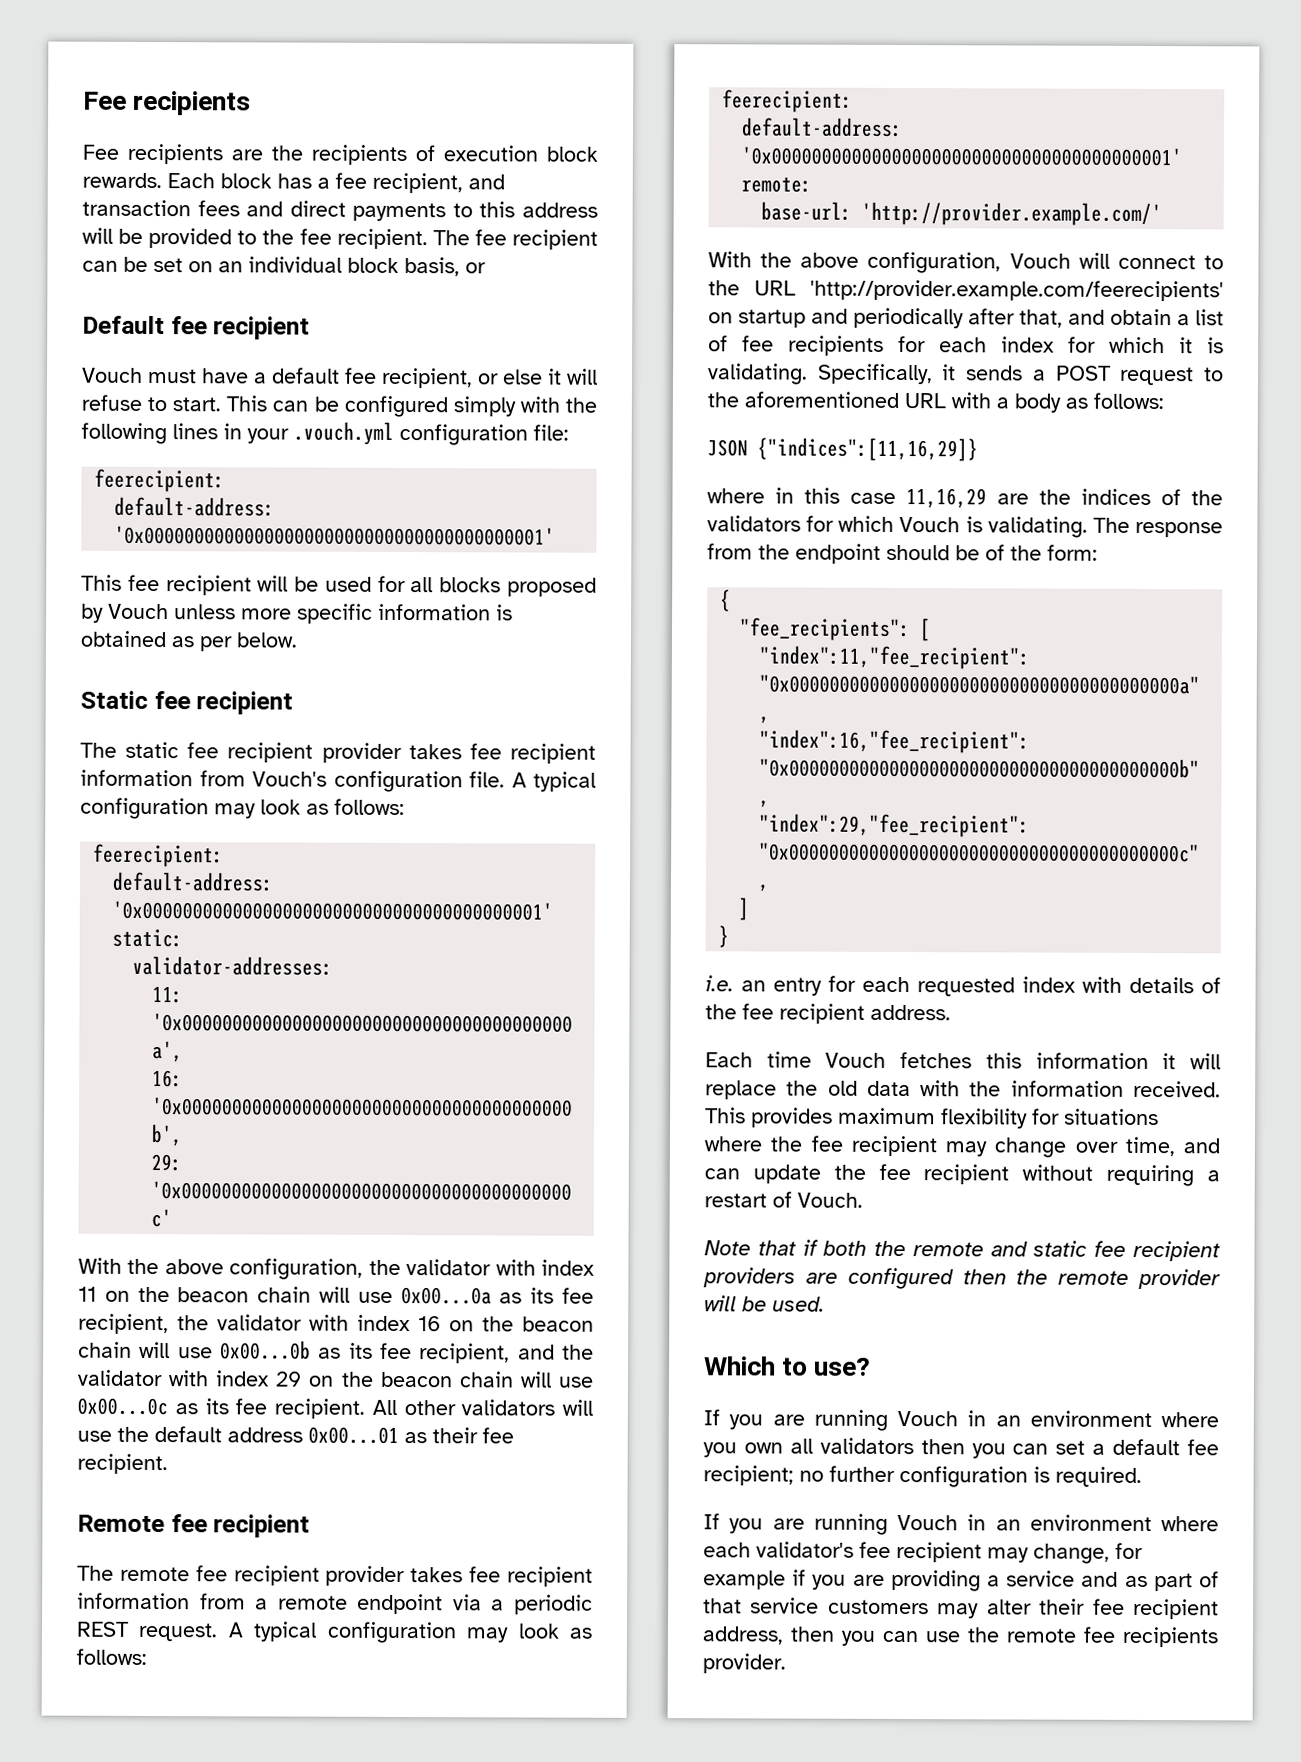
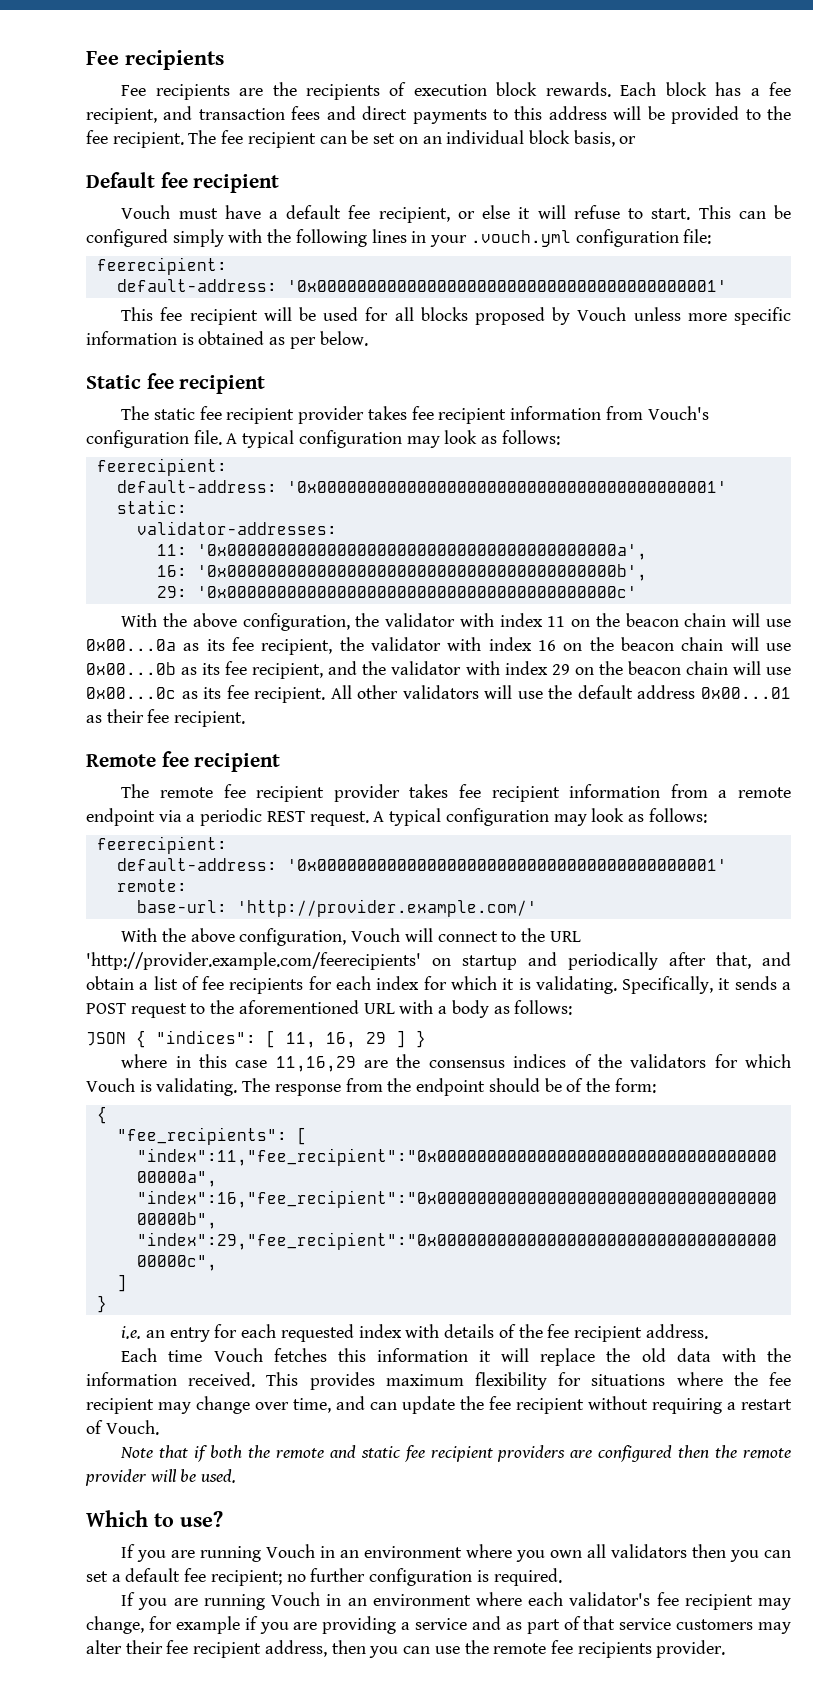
- JSON {"indices":[11,16,29]}
+ JSON { "indices": [ 11, 16, 29 ] }
- where in this case 11,16,29 are the indices of the validators for which Vouch is validating.
+ where in this case 11,16,29 are the consensus indices of the validators for which Vouch is validating.

